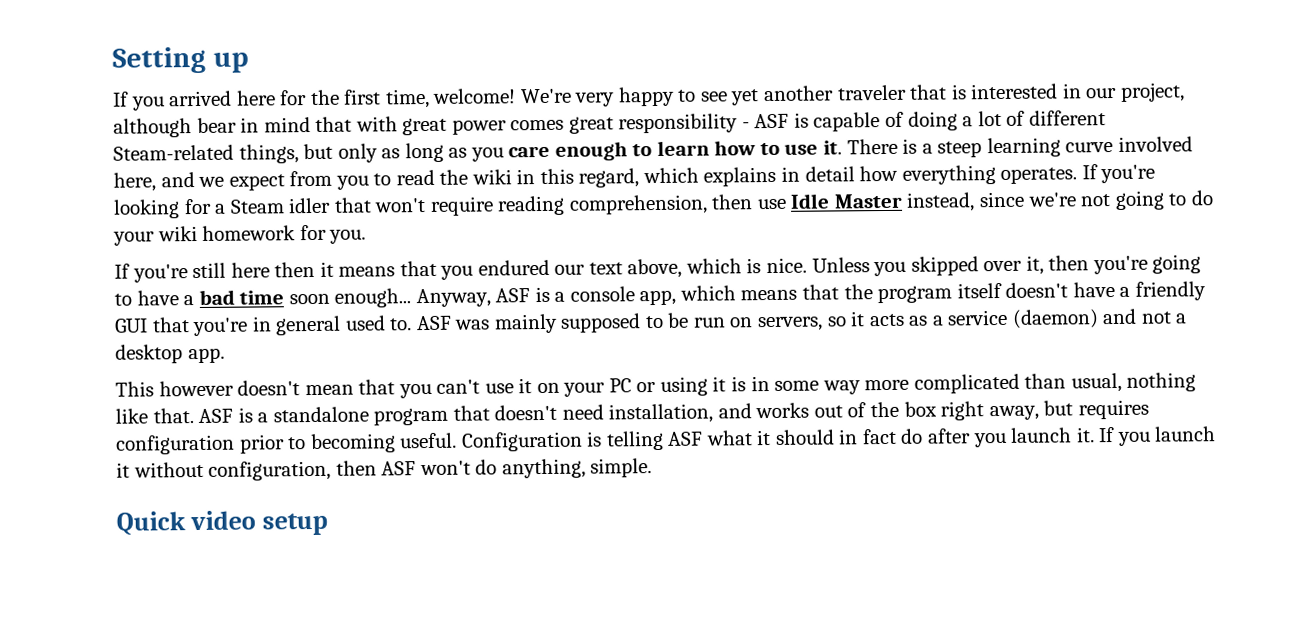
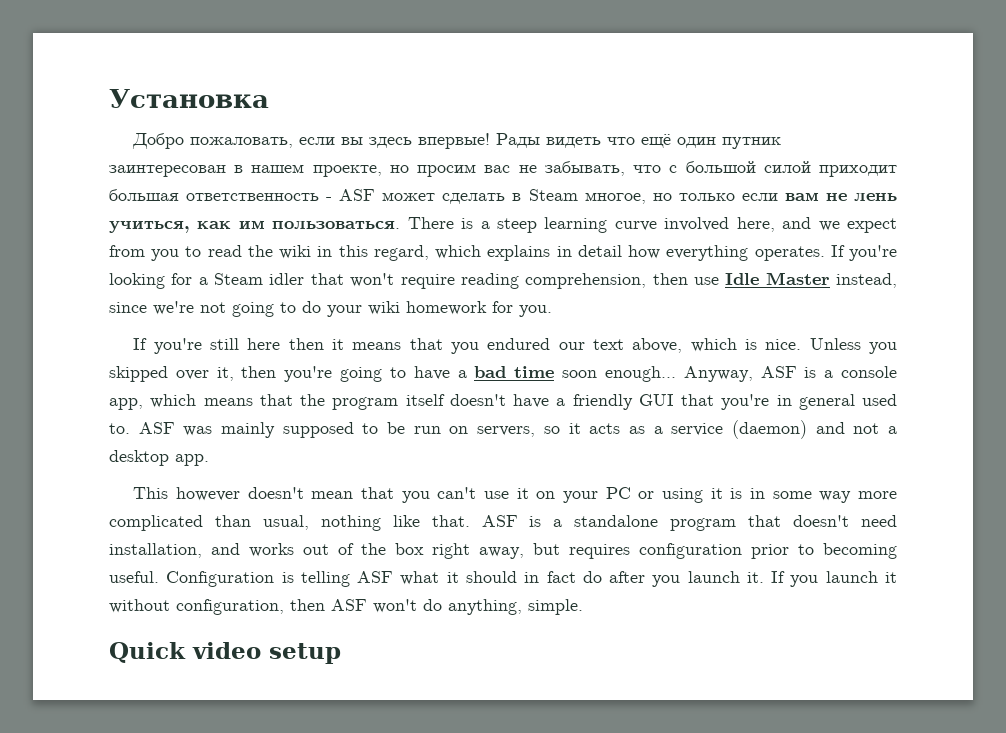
- Setting up
- If you arrived here for the first time, welcome! We're very happy to see yet another traveler that is interested in our project, although bear in mind that with great power comes great responsibility - ASF is capable of doing a lot of different Steam-related things, but only as long as you care enough to learn how to use it.
+ Установка
+ Добро пожаловать, если вы здесь впервые! Рады видеть что ещё один путник заинтересован в нашем проекте, но просим вас не забывать, что с большой силой приходит большая ответственность - ASF может сделать в Steam многое, но только если вам не лень учиться, как им пользоваться.

